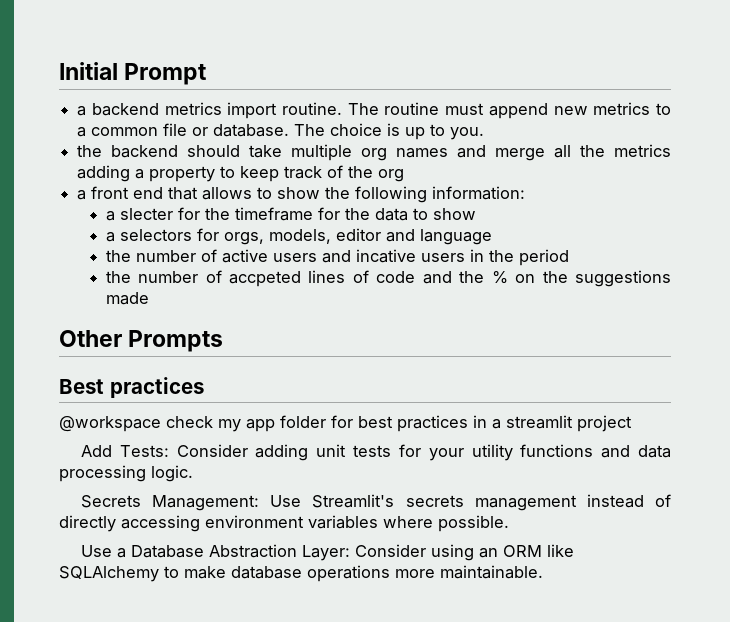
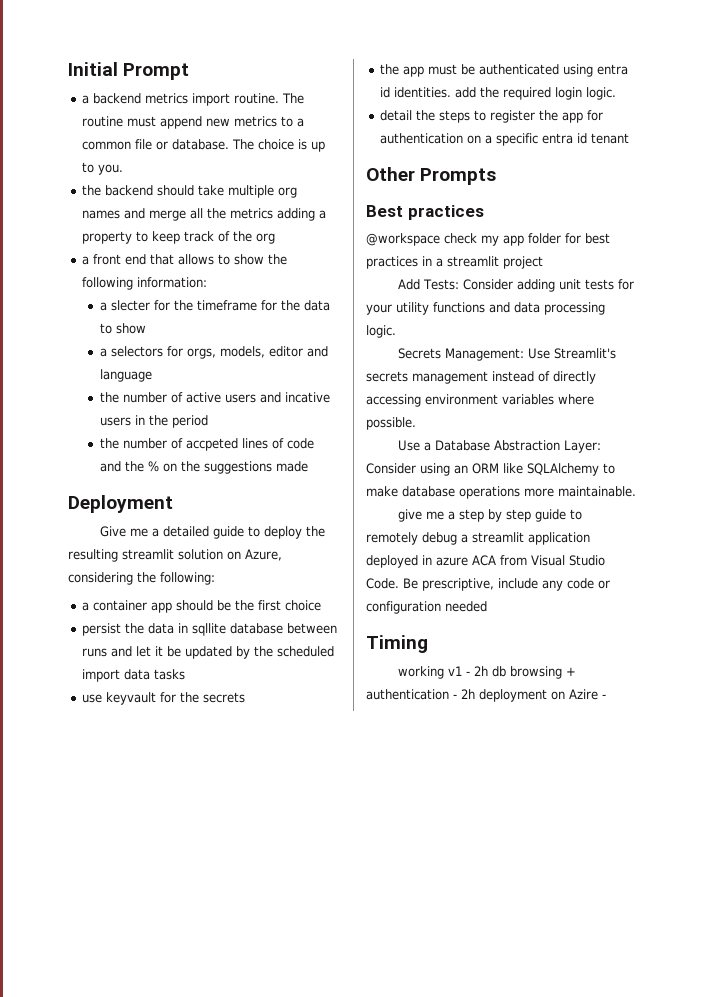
+ Deployment
+ Give me a detailed guide to deploy the resulting streamlit solution on Azure, considering the following:
+ a container app should be the first choice
+ persist the data in sqllite database between runs and let it be updated by the scheduled import data tasks
+ use keyvault for the secrets
+ the app must be authenticated using entra id identities. add the required login logic.
+ detail the steps to register the app for authentication on a specific entra id tenant
+ give me a step by step guide to remotely debug a streamlit application deployed in azure ACA from Visual Studio Code. Be prescriptive, include any code or configuration needed
+ Timing
+ working v1 - 2h db browsing + authentication - 2h deployment on Azire -

